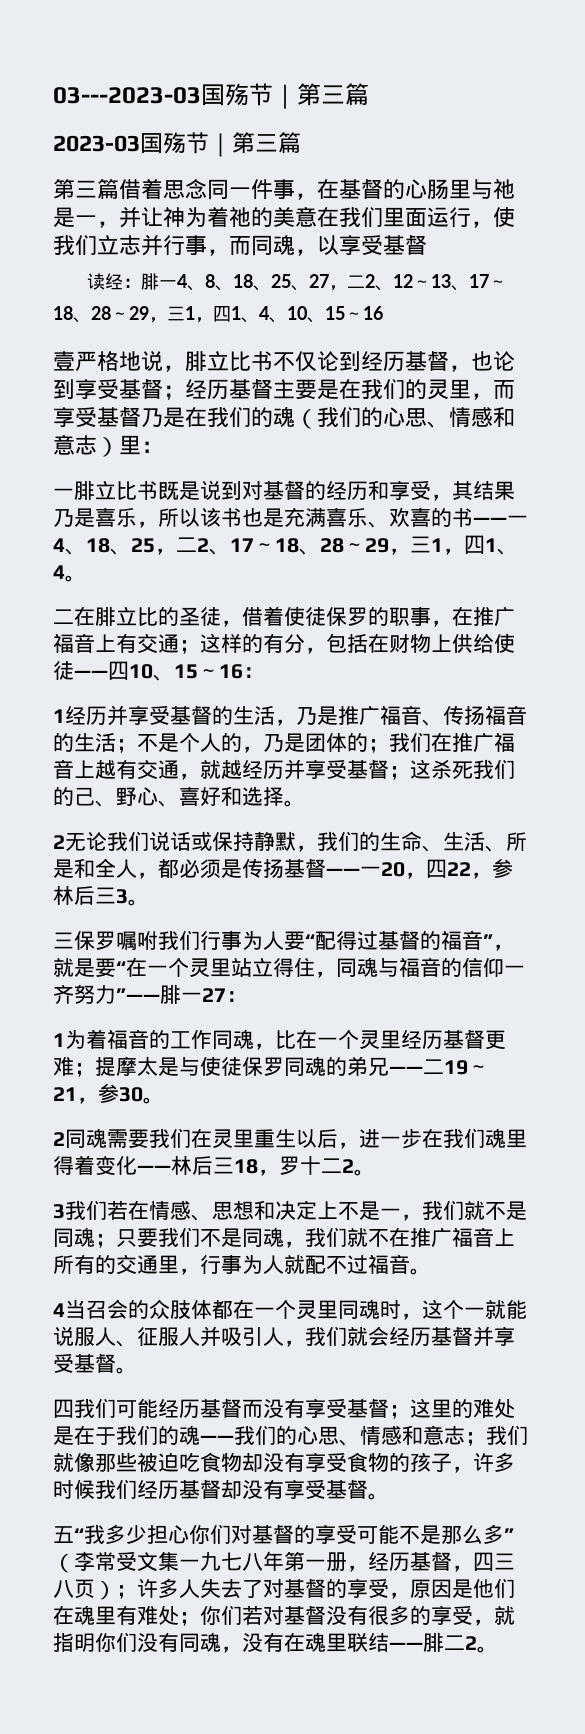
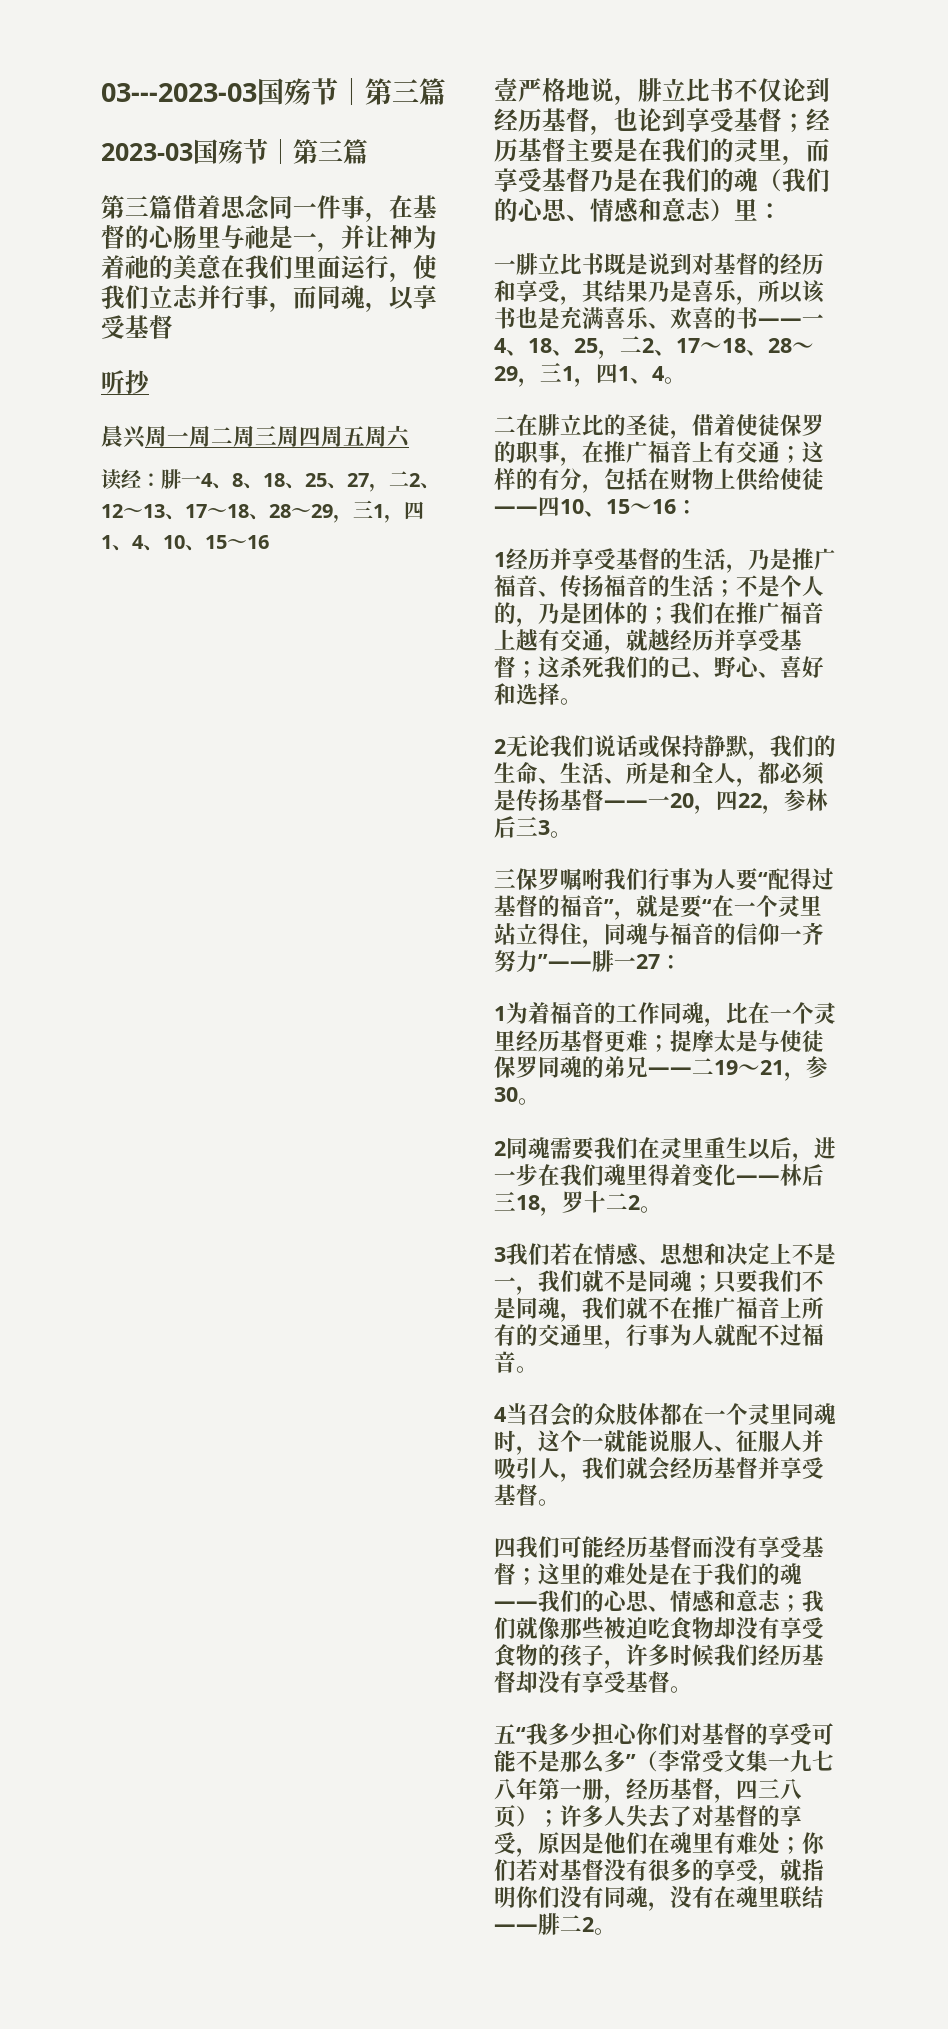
+ 听抄
+ 晨兴周一周二周三周四周五周六

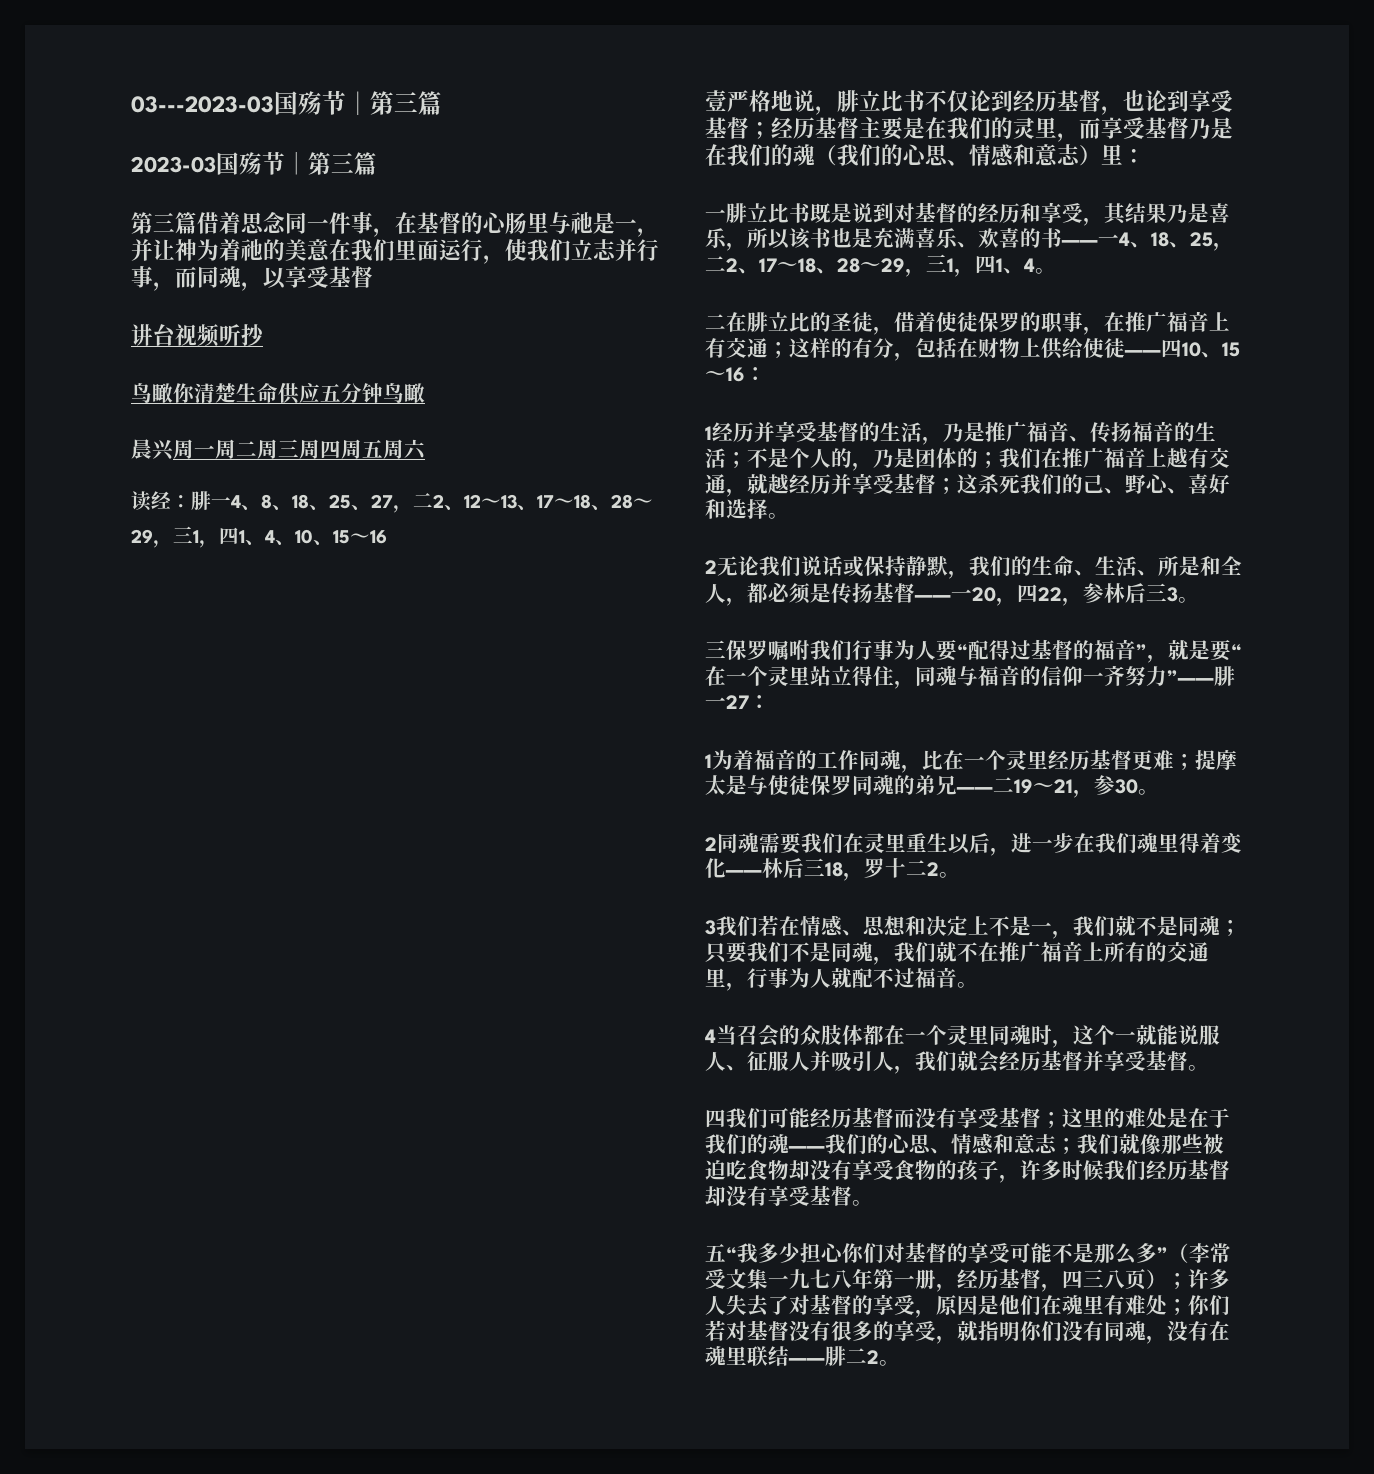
- 听抄
+ 讲台视频听抄
+ 鸟瞰你清楚生命供应五分钟鸟瞰

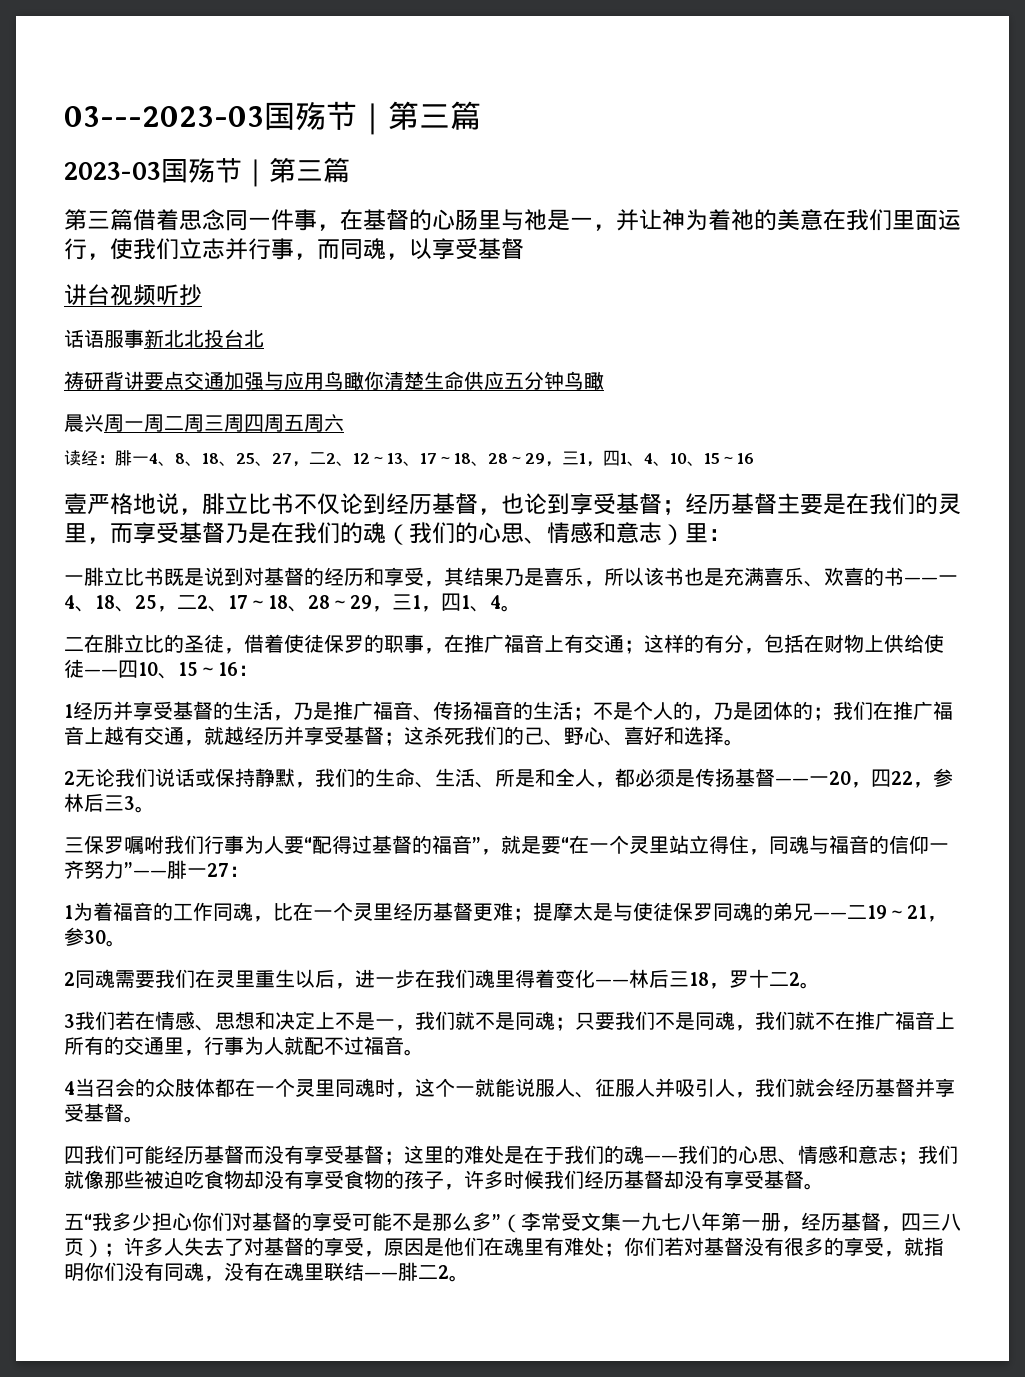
- 鸟瞰你清楚生命供应五分钟鸟瞰
+ 话语服事新北北投台北
+ 祷研背讲要点交通加强与应用鸟瞰你清楚生命供应五分钟鸟瞰

